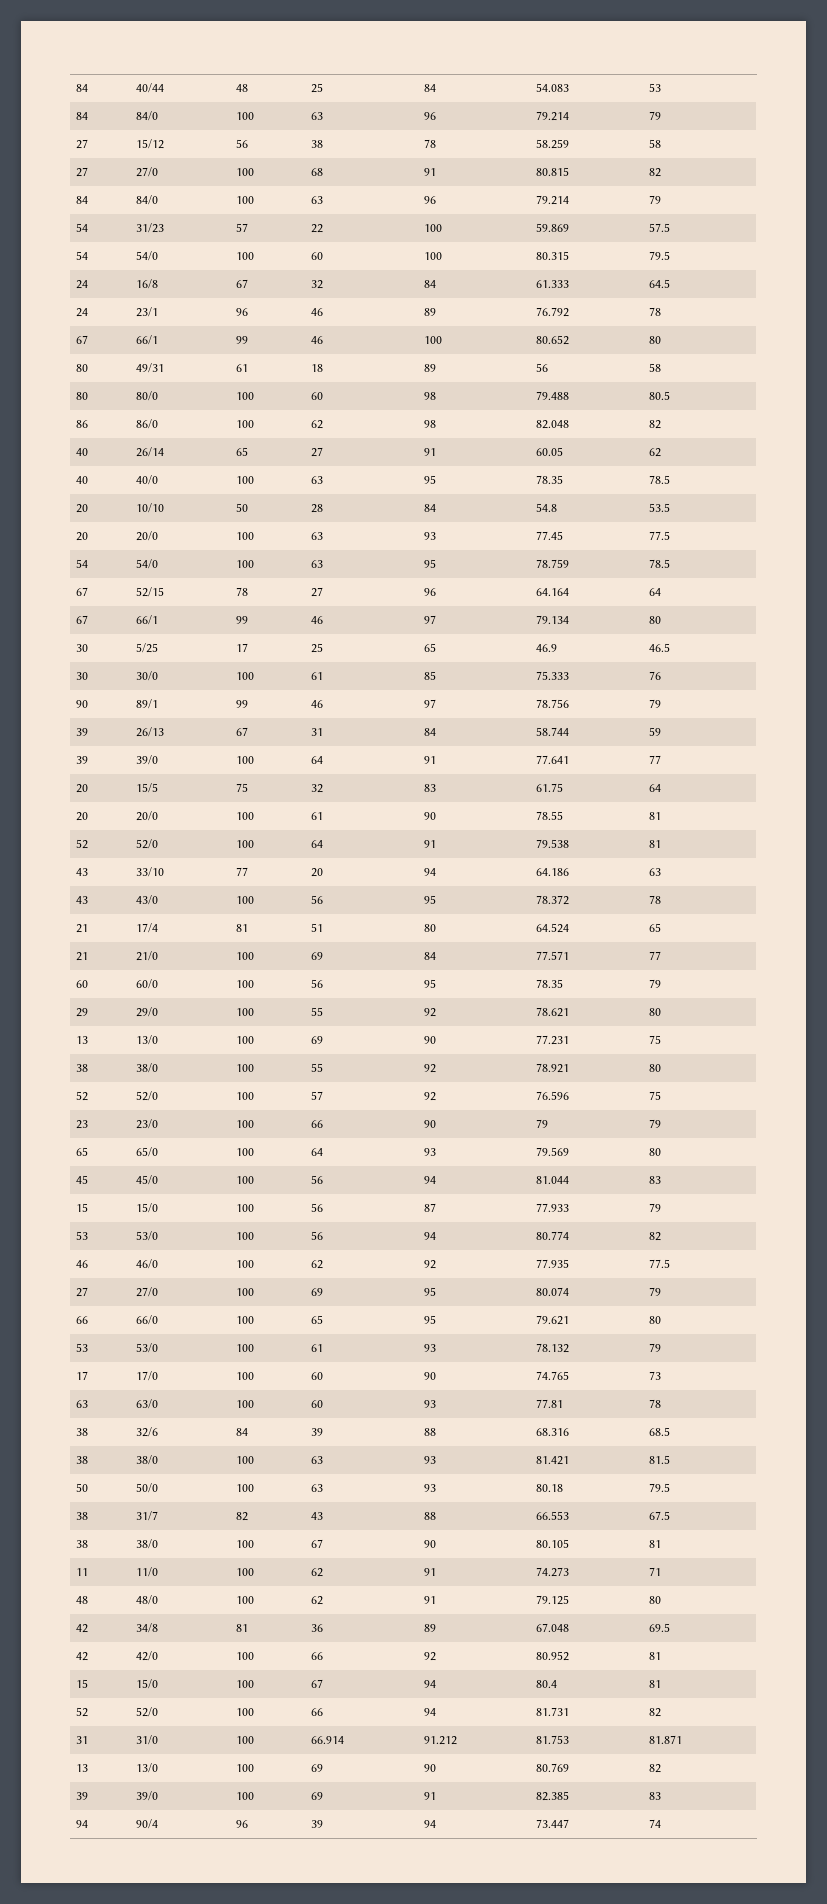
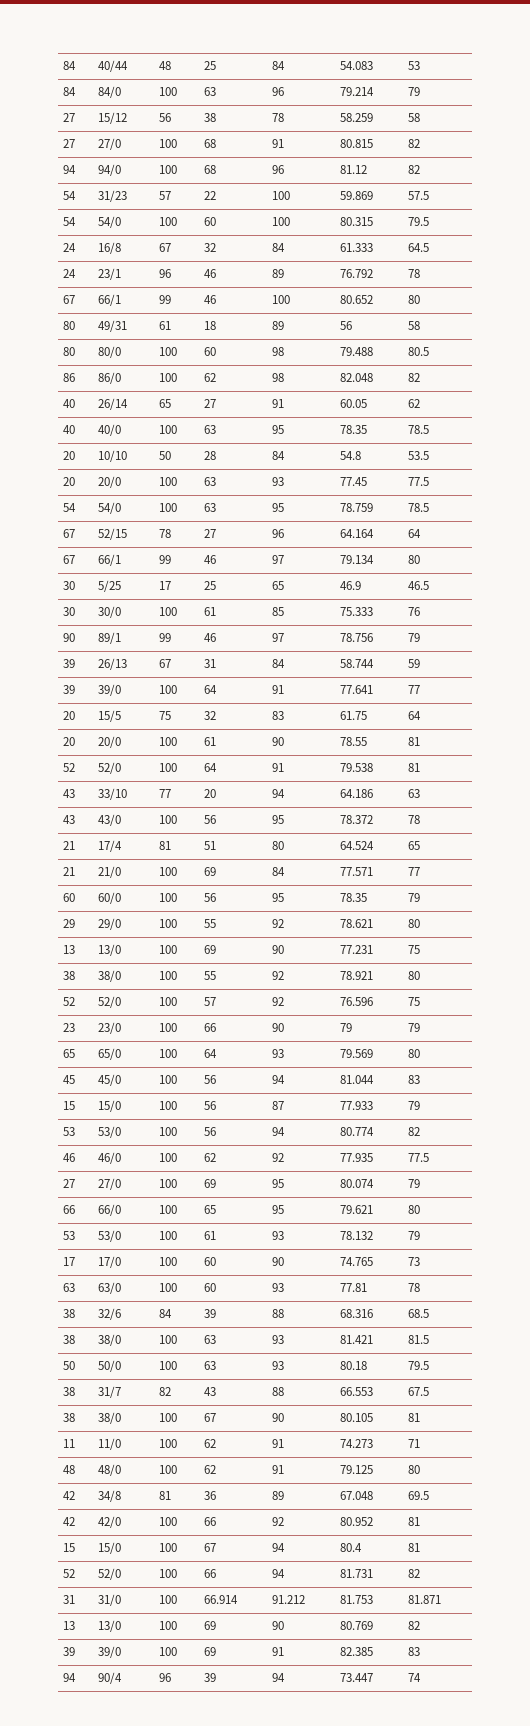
  27 | 27/0 | 100 | 68 | 91 | 80.815 | 82
- 84 | 84/0 | 100 | 63 | 96 | 79.214 | 79
+ 94 | 94/0 | 100 | 68 | 96 | 81.12 | 82

